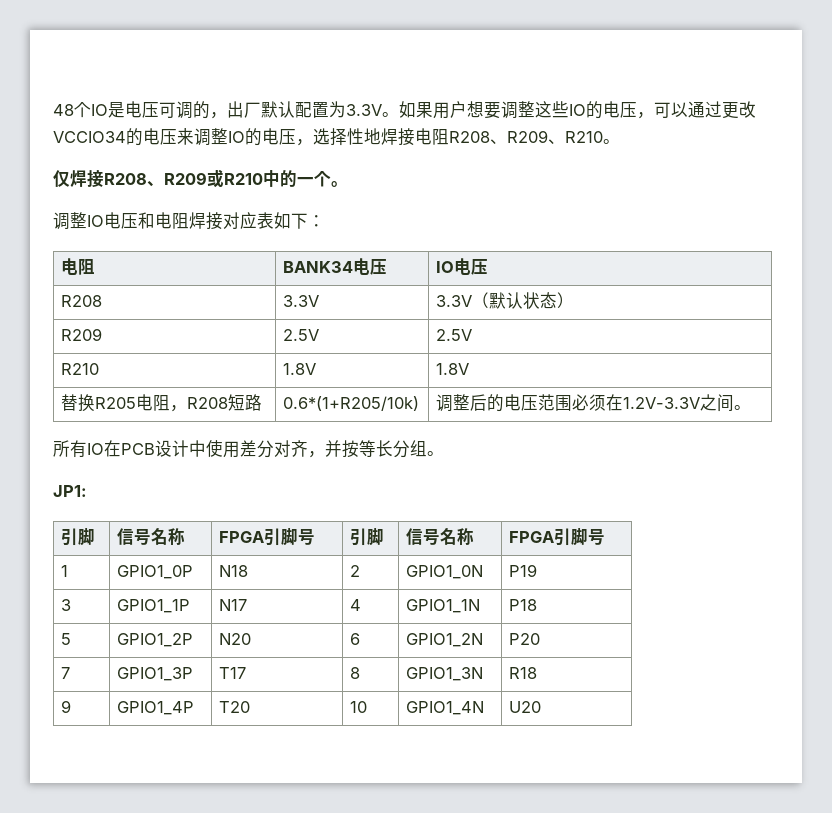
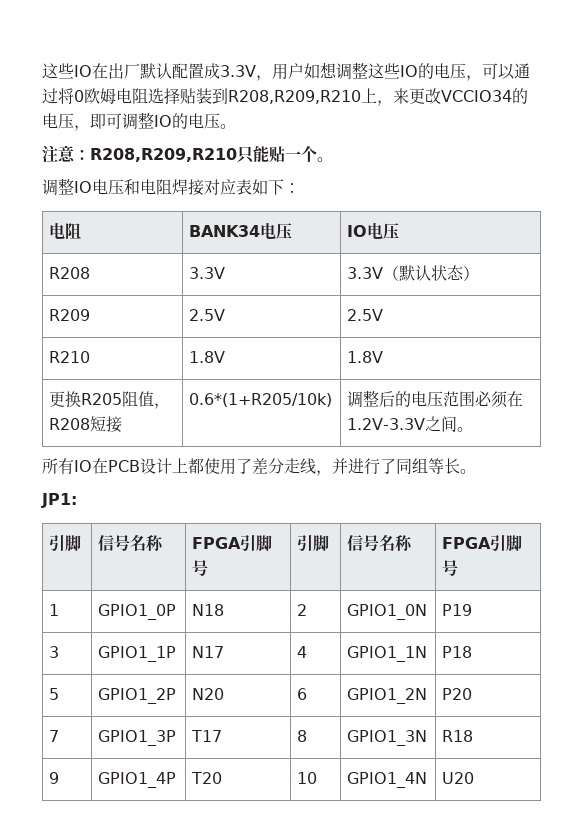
- 48个IO是电压可调的，出厂默认配置为3.3V。如果用户想要调整这些IO的电压，可以通过更改VCCIO34的电压来调整IO的电压，选择性地焊接电阻R208、R209、R210。
- 仅焊接R208、R209或R210中的一个。
+ 这些IO在出厂默认配置成3.3V，用户如想调整这些IO的电压，可以通过将0欧姆电阻选择贴装到R208,R209,R210上，来更改VCCIO34的电压，即可调整IO的电压。
+ 注意：R208,R209,R210只能贴一个。
- 替换R205电阻，R208短路 | 0.6*(1+R205/10k) | 调整后的电压范围必须在1.2V-3.3V之间。
+ 更换R205阻值，R208短接 | 0.6*(1+R205/10k) | 调整后的电压范围必须在1.2V-3.3V之间。
- 所有IO在PCB设计中使用差分对齐，并按等长分组。
+ 所有IO在PCB设计上都使用了差分走线，并进行了同组等长。

